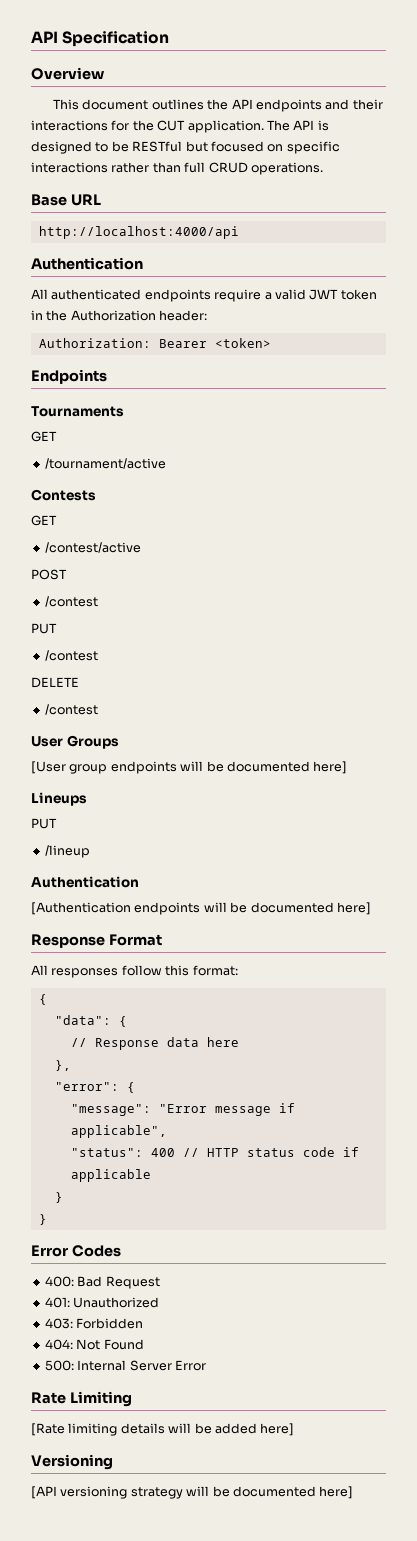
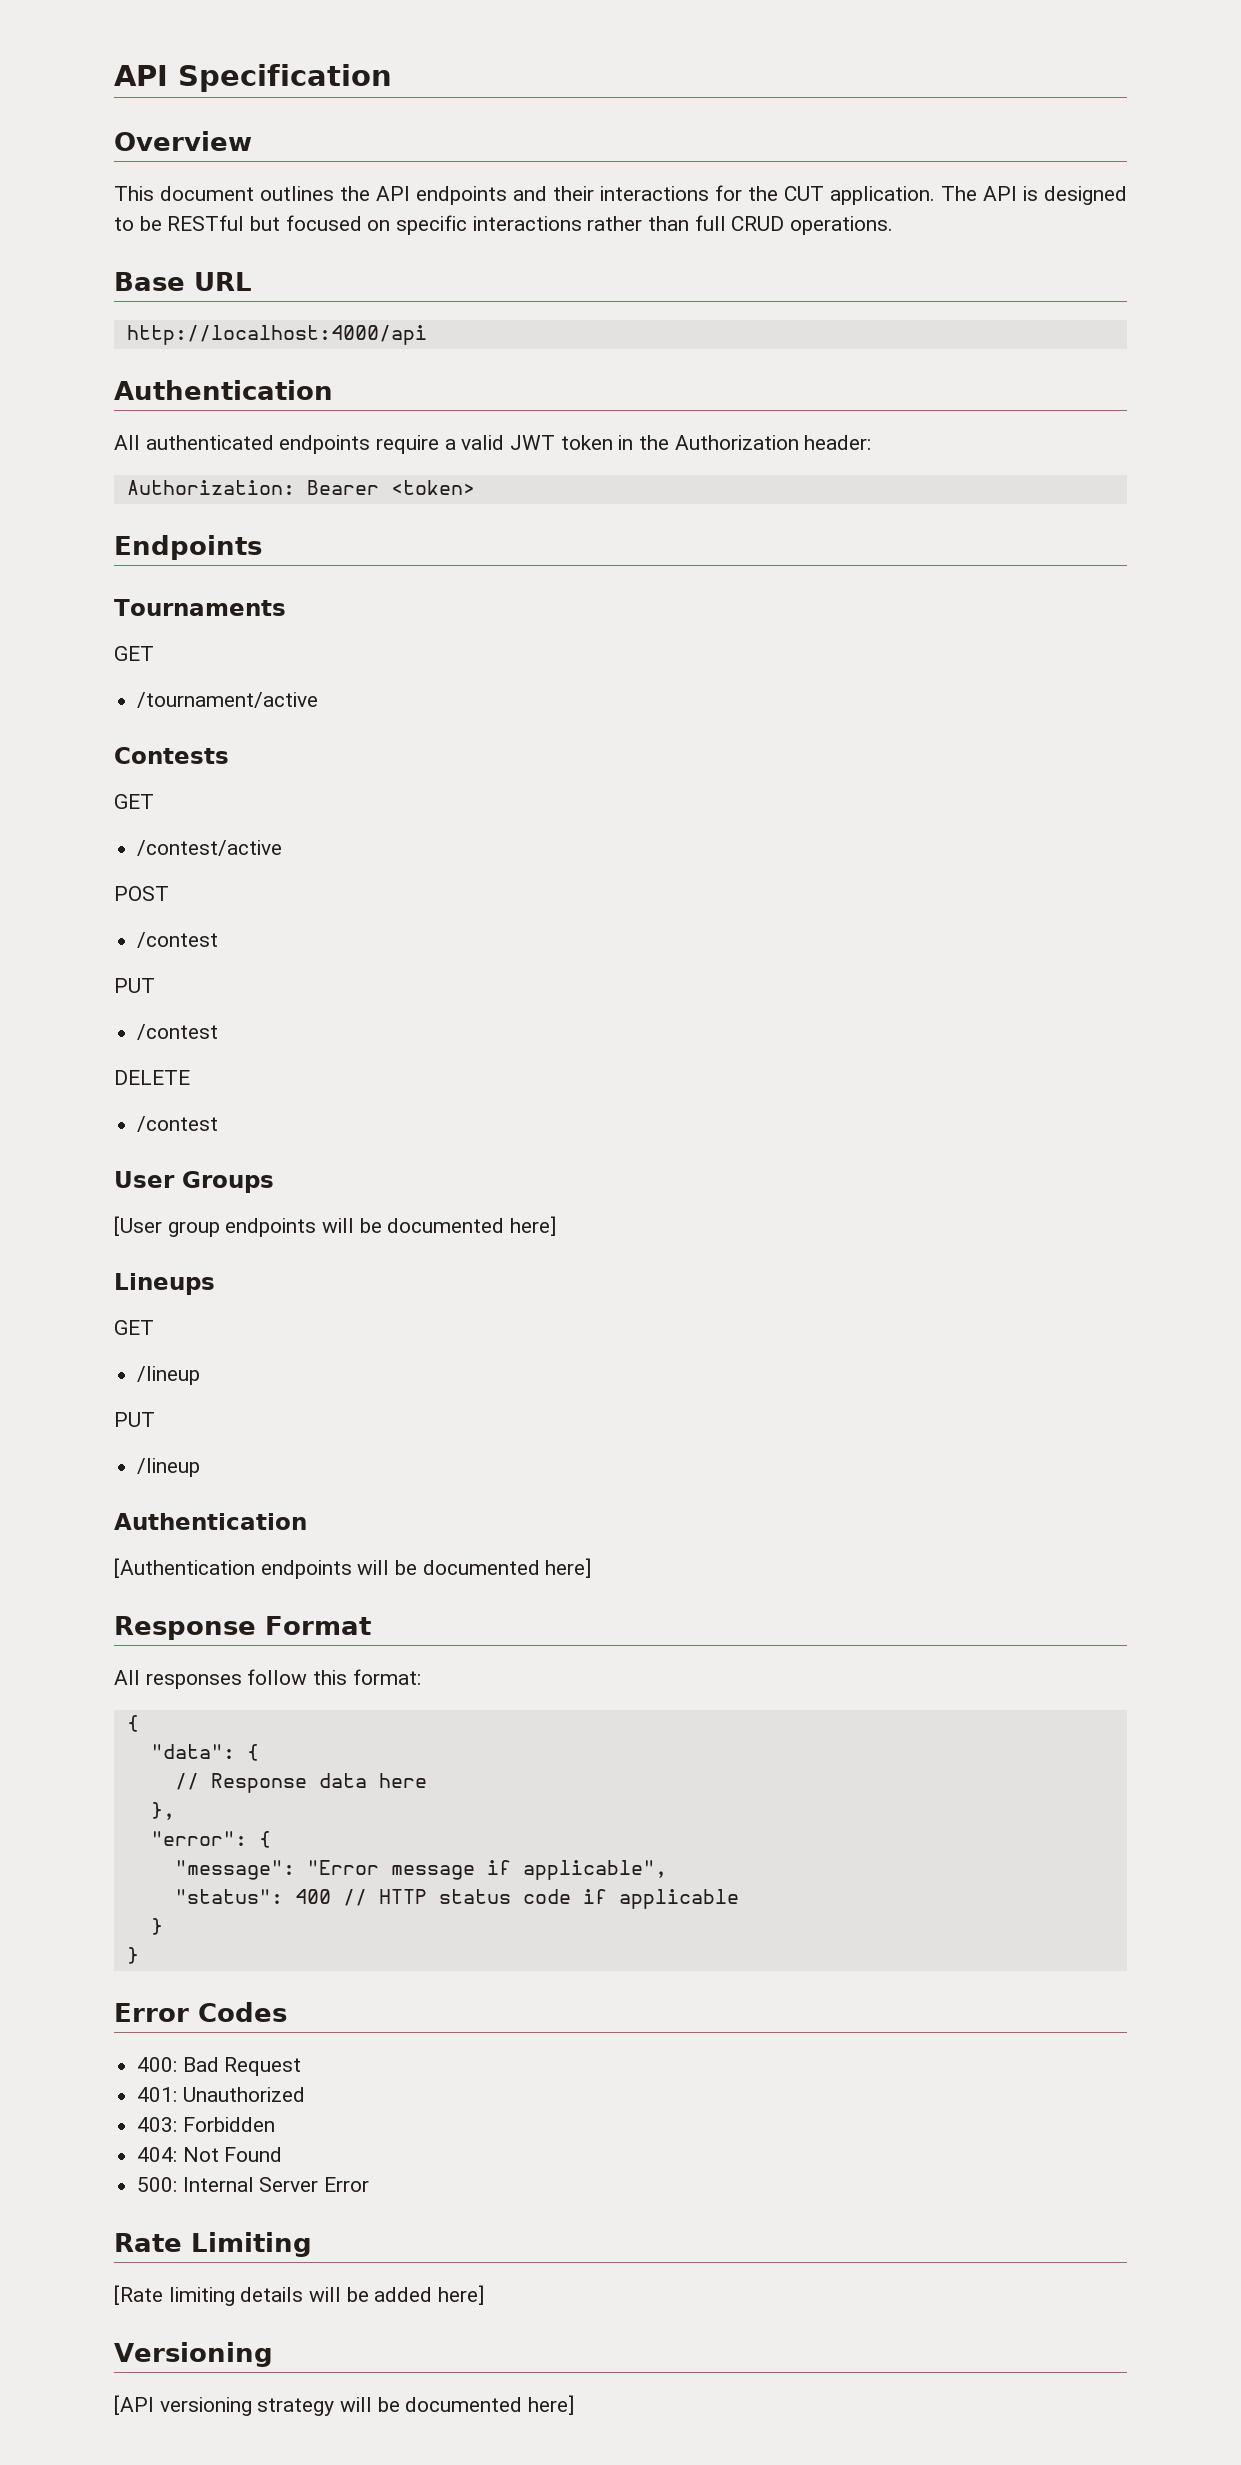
  Lineups
+ GET
+ /lineup

